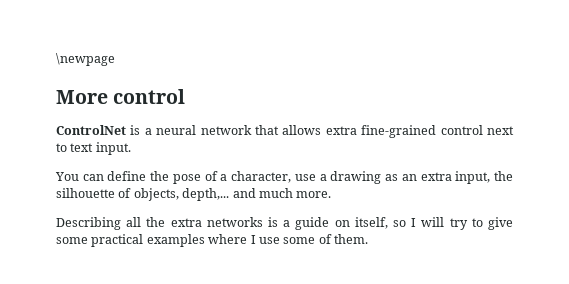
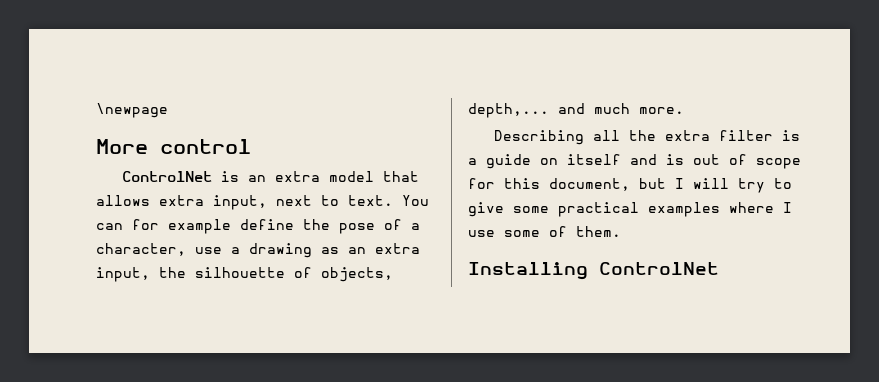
- ControlNet is a neural network that allows extra fine-grained control next to text input.
- You can define the pose of a character, use a drawing as an extra input, the silhouette of objects, depth,... and much more.
+ ControlNet is an extra model that allows extra input, next to text. You can for example define the pose of a character, use a drawing as an extra input, the silhouette of objects, depth,... and much more.
- Describing all the extra networks is a guide on itself, so I will try to give some practical examples where I use some of them.
+ Describing all the extra filter is a guide on itself and is out of scope for this document, but I will try to give some practical examples where I use some of them.
+ Installing ControlNet

